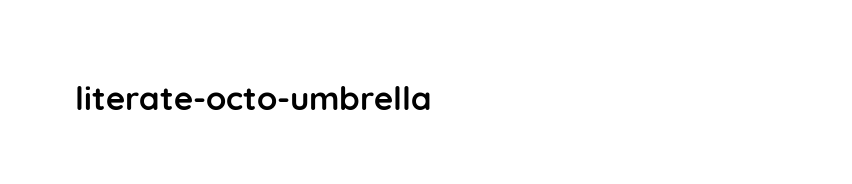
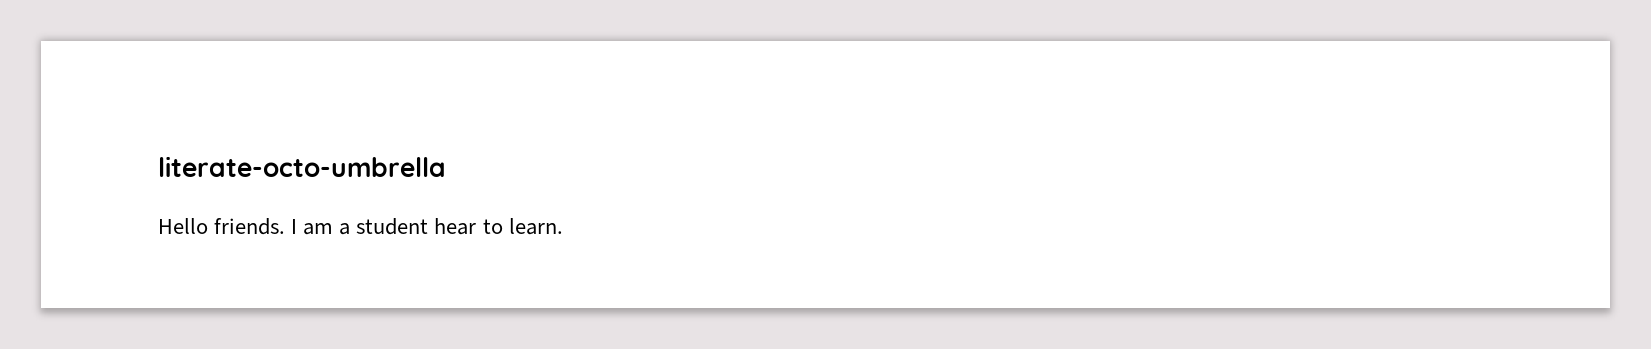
+ Hello friends. I am a student hear to learn.

